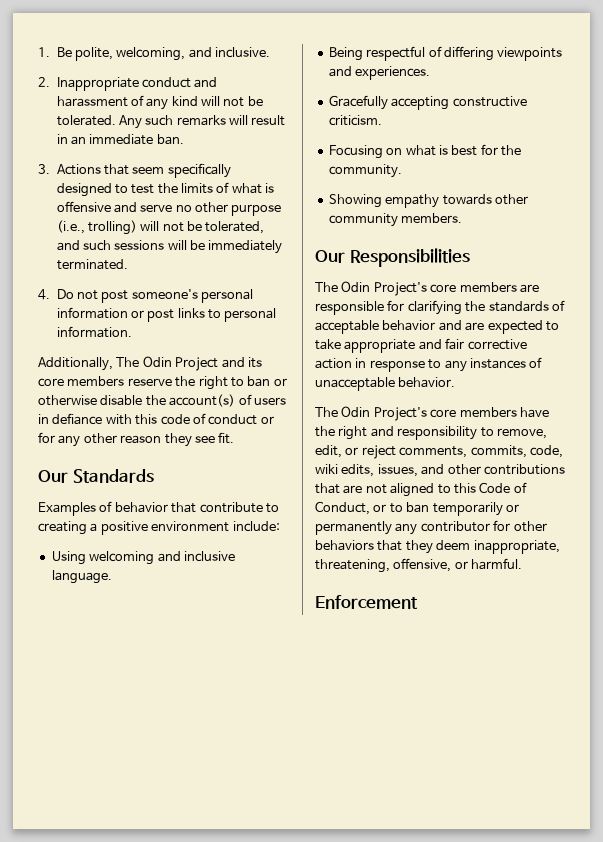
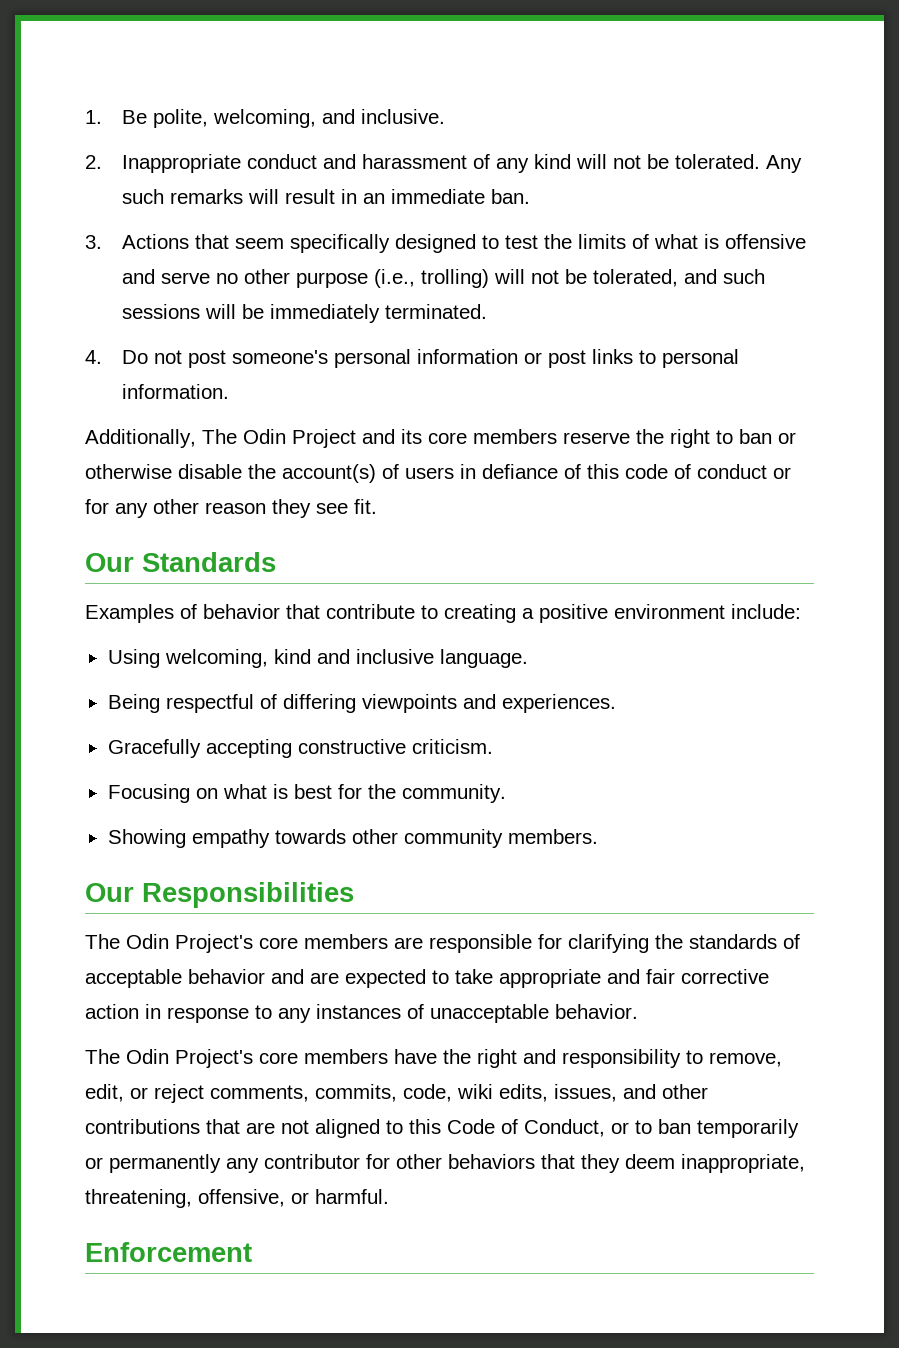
- Additionally, The Odin Project and its core members reserve the right to ban or otherwise disable the account(s) of users in defiance with this code of conduct or for any other reason they see fit.
+ Additionally, The Odin Project and its core members reserve the right to ban or otherwise disable the account(s) of users in defiance of this code of conduct or for any other reason they see fit.
- Using welcoming and inclusive language.
+ Using welcoming, kind and inclusive language.

